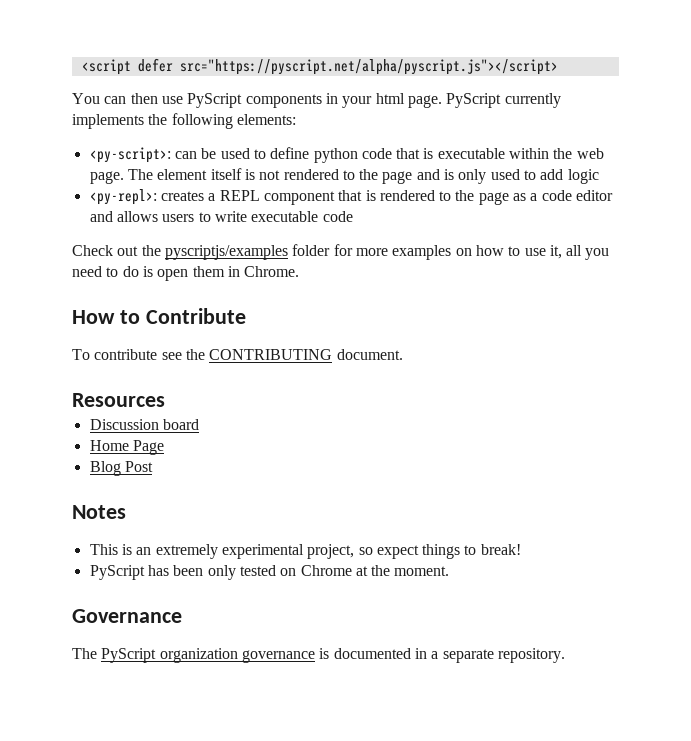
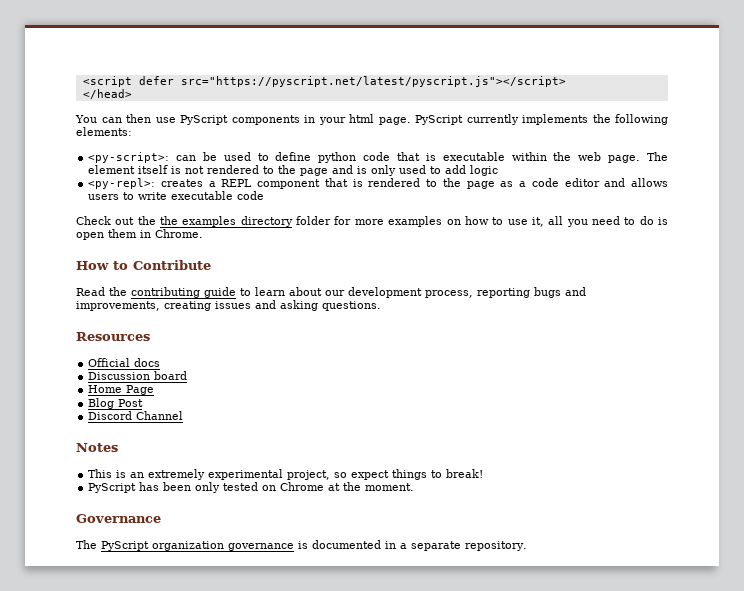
- <script defer src="https://pyscript.net/alpha/pyscript.js"></script>
+ <script defer src="https://pyscript.net/latest/pyscript.js"></script>
+ </head>
- Check out the pyscriptjs/examples folder for more examples on how to use it, all you need to do is open them in Chrome.
+ Check out the the examples directory folder for more examples on how to use it, all you need to do is open them in Chrome.
- To contribute see the CONTRIBUTING document.
+ Read the contributing guide to learn about our development process, reporting bugs and improvements, creating issues and asking questions.
+ Official docs
+ Discord Channel

